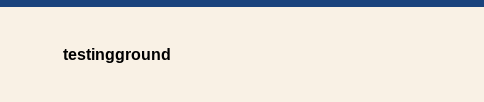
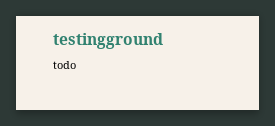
+ todo

